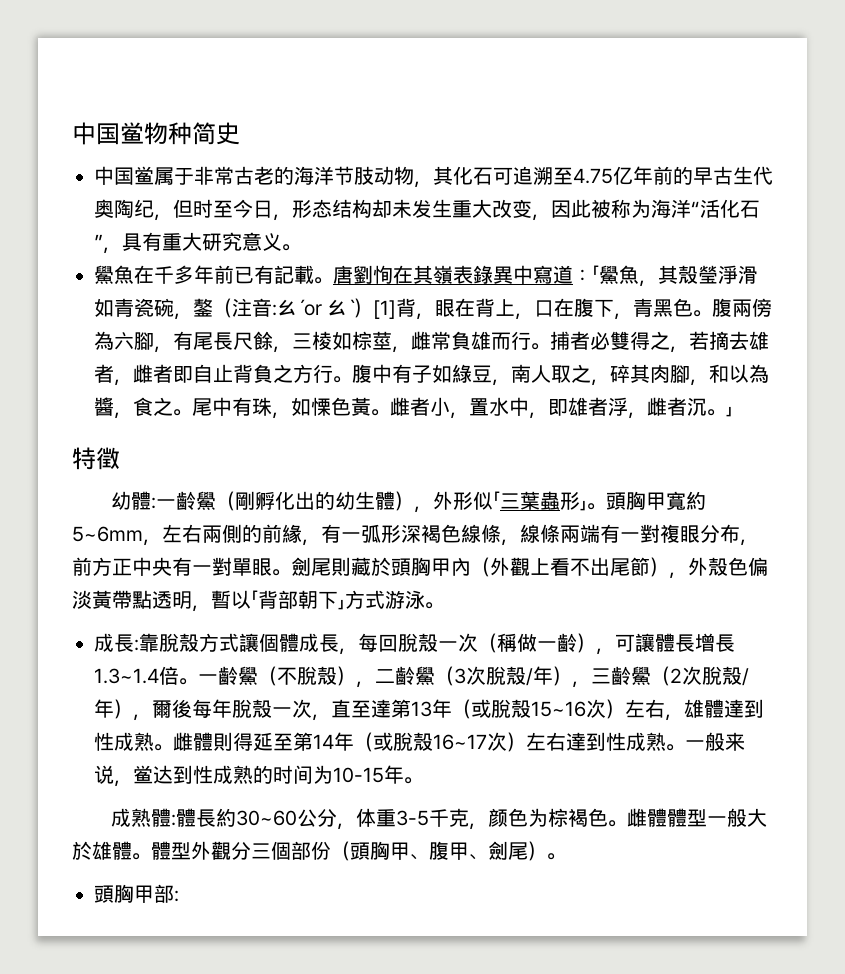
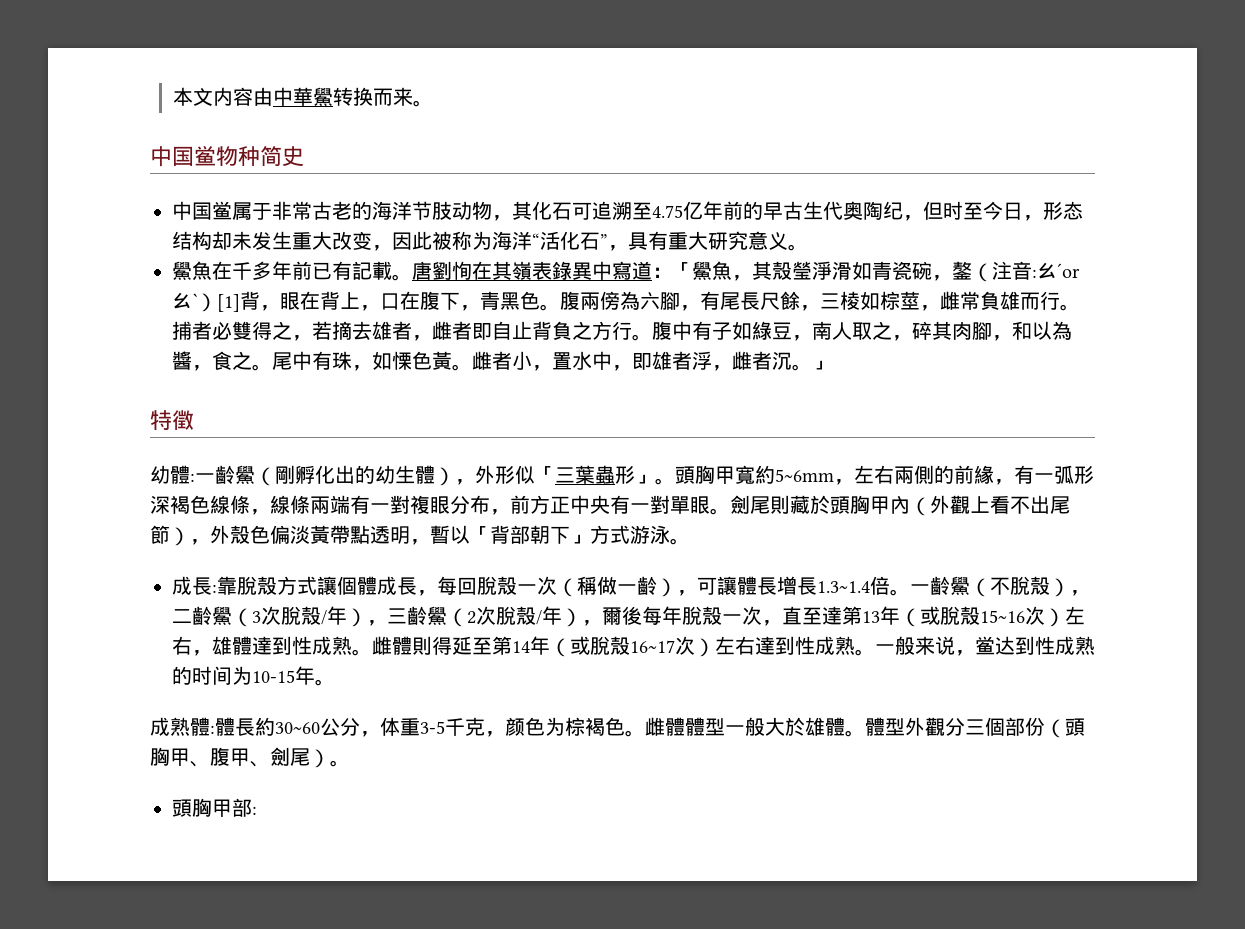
+ 本文内容由中華鱟转换而来。

